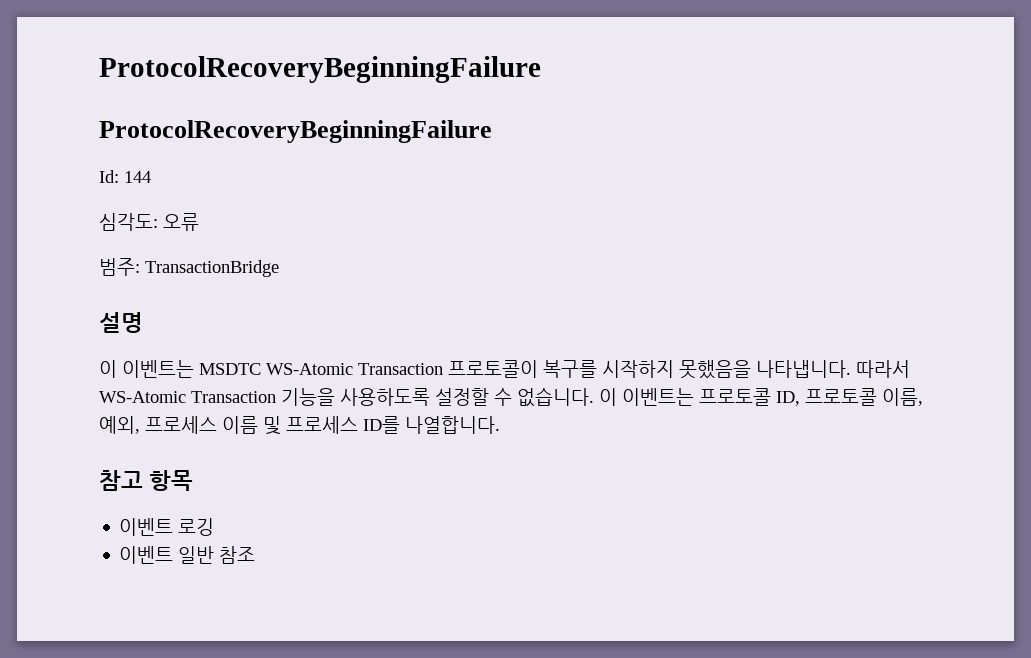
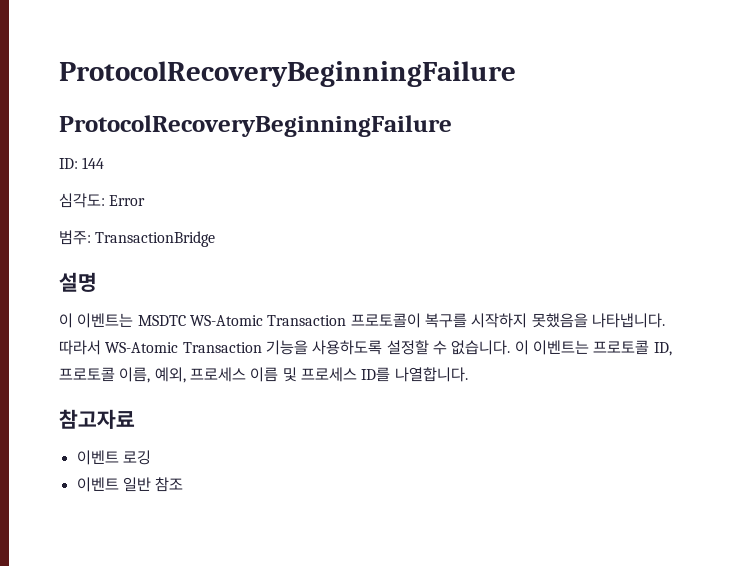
- Id: 144
+ ID: 144
- 심각도: 오류
+ 심각도: Error
- 참고 항목
+ 참고자료

